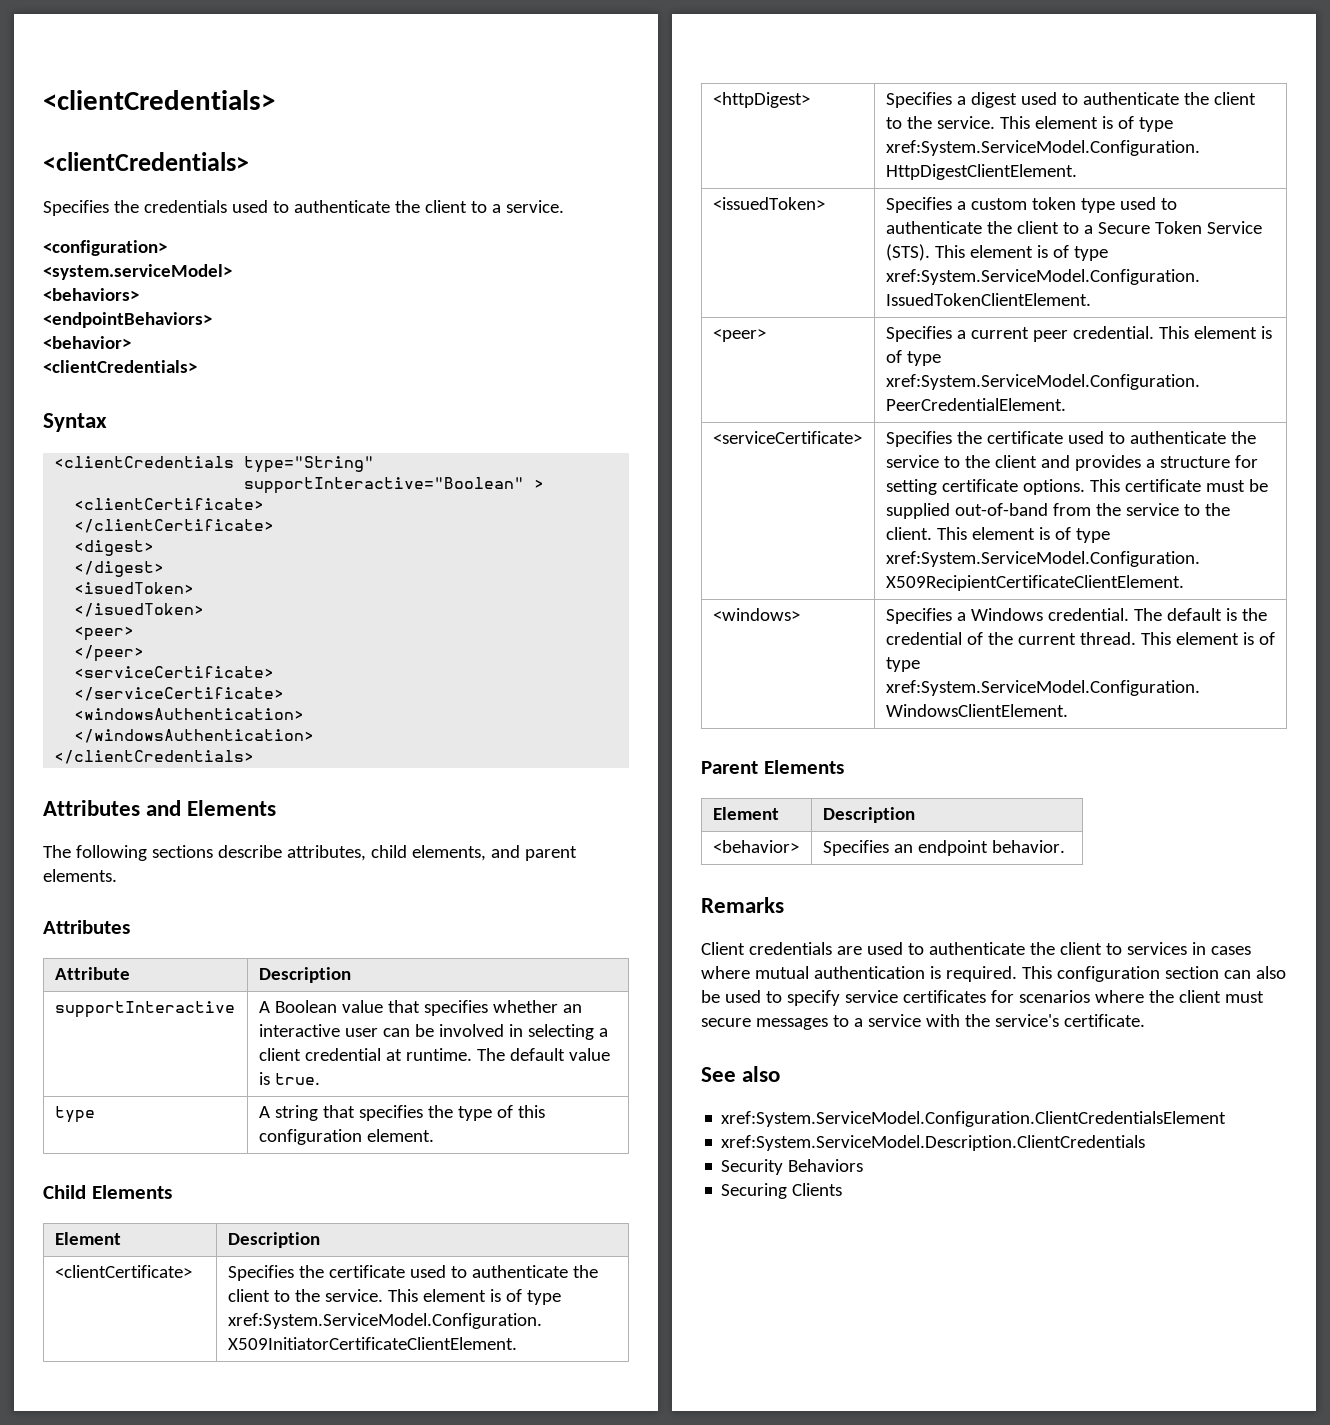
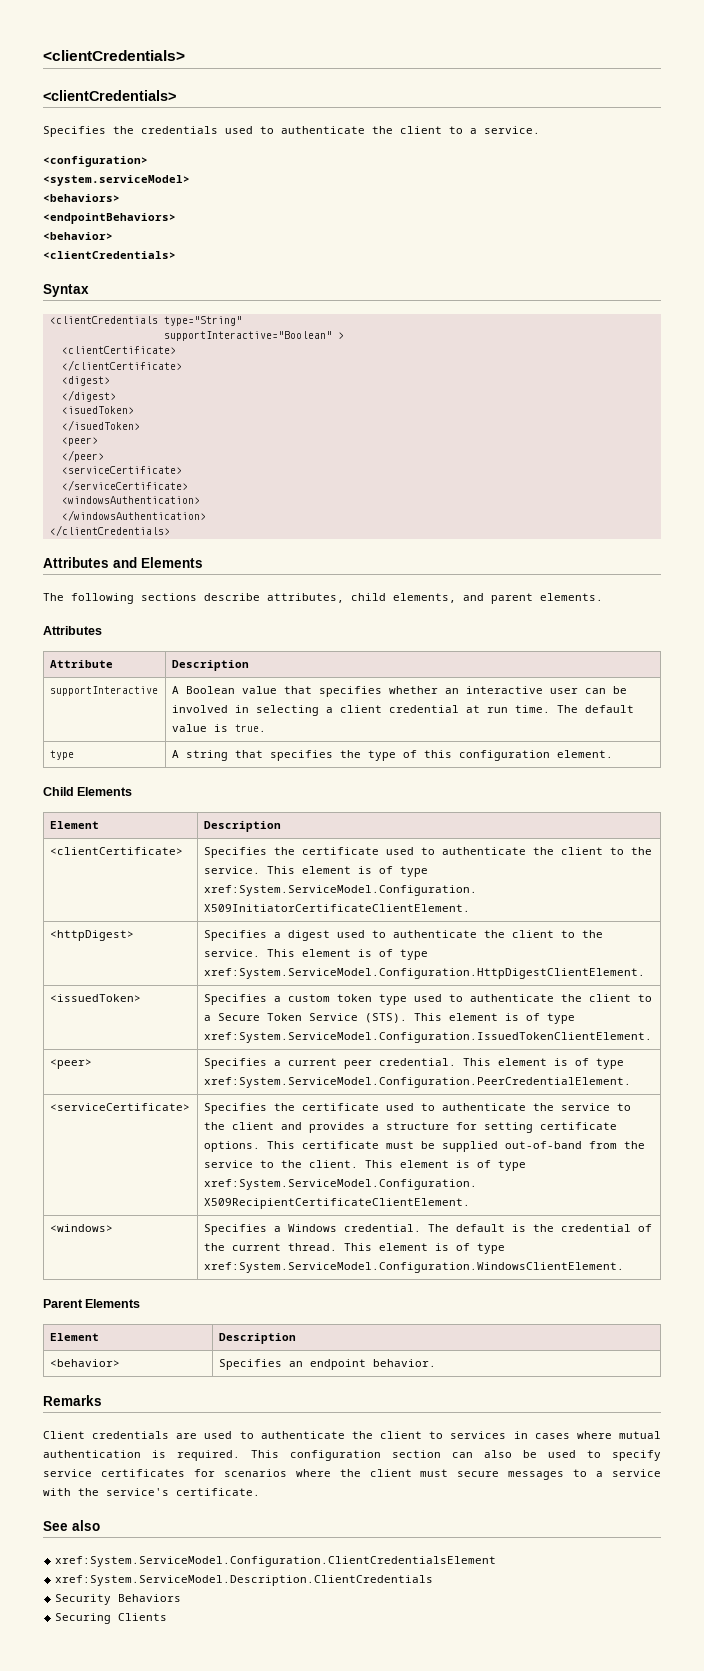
- supportInteractive | A Boolean value that specifies whether an interactive user can be involved in selecting a client credential at runtime. The default value is true.
+ supportInteractive | A Boolean value that specifies whether an interactive user can be involved in selecting a client credential at run time. The default value is true.

